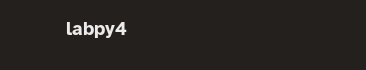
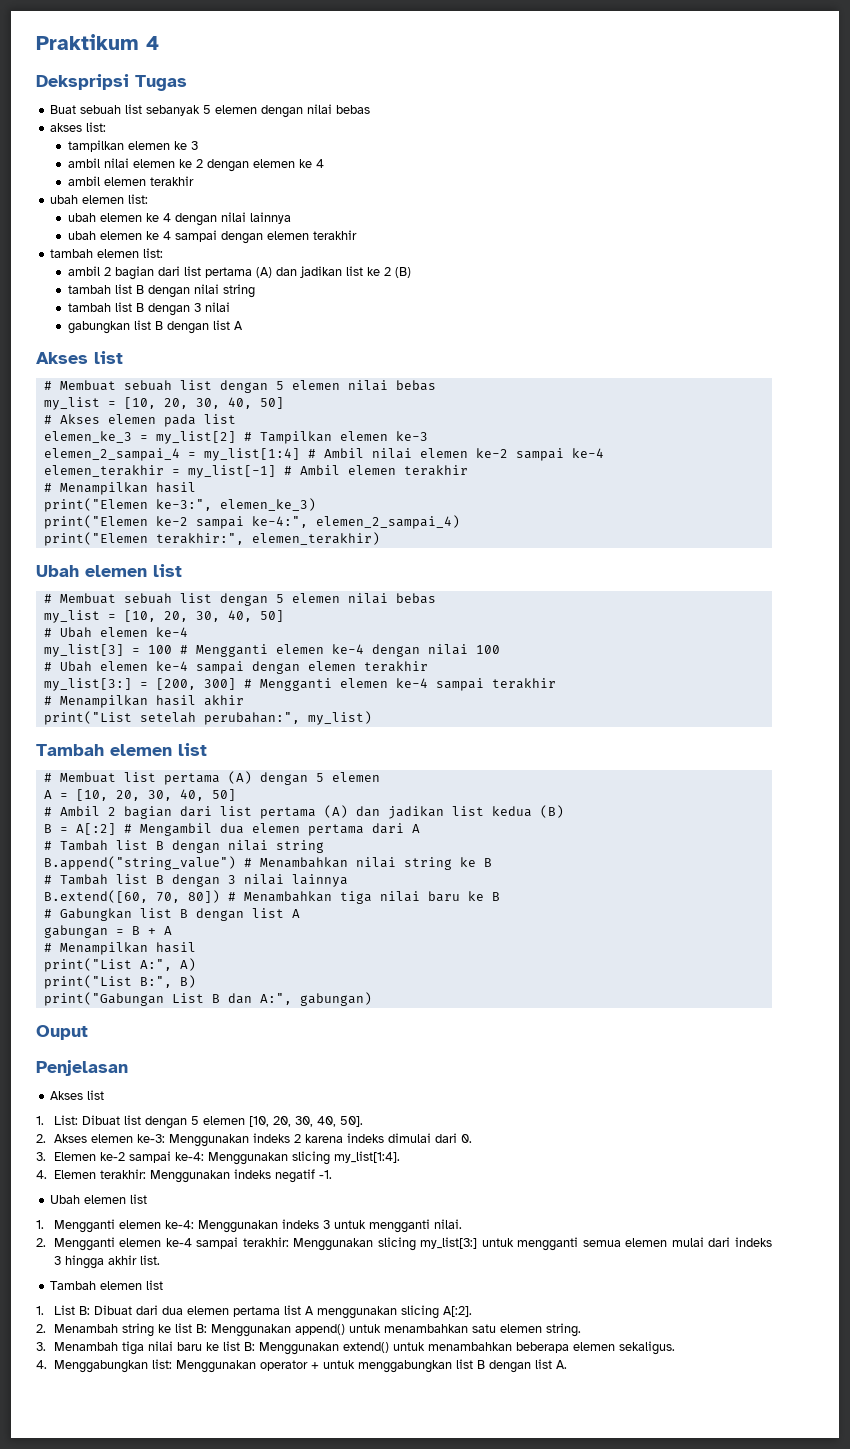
- labpy4
+ Praktikum 4
+ Dekspripsi Tugas
+ Buat sebuah list sebanyak 5 elemen dengan nilai bebas
+ akses list:
+ tampilkan elemen ke 3
+ ambil nilai elemen ke 2 dengan elemen ke 4
+ ambil elemen terakhir
+ ubah elemen list:
+ ubah elemen ke 4 dengan nilai lainnya
+ ubah elemen ke 4 sampai dengan elemen terakhir
+ tambah elemen list:
+ ambil 2 bagian dari list pertama (A) dan jadikan list ke 2 (B)
+ tambah list B dengan nilai string
+ tambah list B dengan 3 nilai
+ gabungkan list B dengan list A
+ Akses list
+ # Membuat sebuah list dengan 5 elemen nilai bebas
+ my_list = [10, 20, 30, 40, 50]
+ # Akses elemen pada list
+ elemen_ke_3 = my_list[2] # Tampilkan elemen ke-3
+ elemen_2_sampai_4 = my_list[1:4] # Ambil nilai elemen ke-2 sampai ke-4
+ elemen_terakhir = my_list[-1] # Ambil elemen terakhir
+ # Menampilkan hasil
+ print("Elemen ke-3:", elemen_ke_3)
+ print("Elemen ke-2 sampai ke-4:", elemen_2_sampai_4)
+ print("Elemen terakhir:", elemen_terakhir)
+ Ubah elemen list
+ # Membuat sebuah list dengan 5 elemen nilai bebas
+ my_list = [10, 20, 30, 40, 50]
+ # Ubah elemen ke-4
+ my_list[3] = 100 # Mengganti elemen ke-4 dengan nilai 100
+ # Ubah elemen ke-4 sampai dengan elemen terakhir
+ my_list[3:] = [200, 300] # Mengganti elemen ke-4 sampai terakhir
+ # Menampilkan hasil akhir
+ print("List setelah perubahan:", my_list)
+ Tambah elemen list
+ # Membuat list pertama (A) dengan 5 elemen
+ A = [10, 20, 30, 40, 50]
+ # Ambil 2 bagian dari list pertama (A) dan jadikan list kedua (B)
+ B = A[:2] # Mengambil dua elemen pertama dari A
+ # Tambah list B dengan nilai string
+ B.append("string_value") # Menambahkan nilai string ke B
+ # Tambah list B dengan 3 nilai lainnya
+ B.extend([60, 70, 80]) # Menambahkan tiga nilai baru ke B
+ # Gabungkan list B dengan list A
+ gabungan = B + A
+ # Menampilkan hasil
+ print("List A:", A)
+ print("List B:", B)
+ print("Gabungan List B dan A:", gabungan)
+ Ouput
+ Penjelasan
+ Akses list
+ 1. List: Dibuat list dengan 5 elemen [10, 20, 30, 40, 50].
+ 2. Akses elemen ke-3: Menggunakan indeks 2 karena indeks dimulai dari 0.
+ 3. Elemen ke-2 sampai ke-4: Menggunakan slicing my_list[1:4].
+ 4. Elemen terakhir: Menggunakan indeks negatif -1.
+ Ubah elemen list
+ 1. Mengganti elemen ke-4: Menggunakan indeks 3 untuk mengganti nilai.
+ 2. Mengganti elemen ke-4 sampai terakhir: Menggunakan slicing my_list[3:] untuk mengganti semua elemen mulai dari indeks 3 hingga akhir list.
+ Tambah elemen list
+ 1. List B: Dibuat dari dua elemen pertama list A menggunakan slicing A[:2].
+ 2. Menambah string ke list B: Menggunakan append() untuk menambahkan satu elemen string.
+ 3. Menambah tiga nilai baru ke list B: Menggunakan extend() untuk menambahkan beberapa elemen sekaligus.
+ 4. Menggabungkan list: Menggunakan operator + untuk menggabungkan list B dengan list A.

